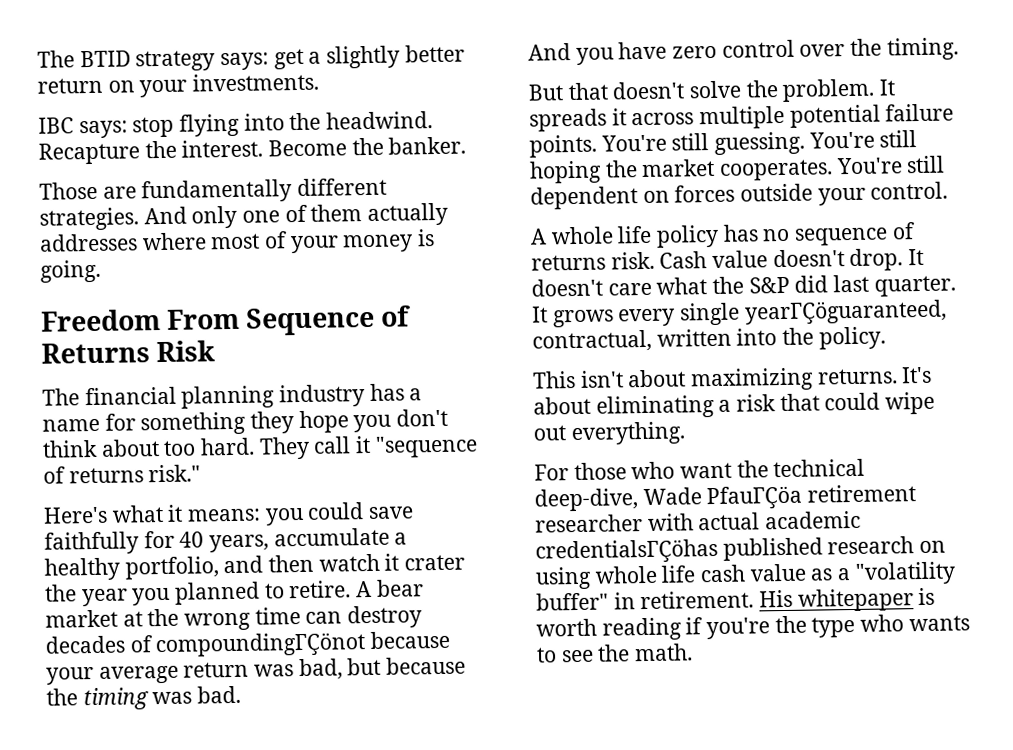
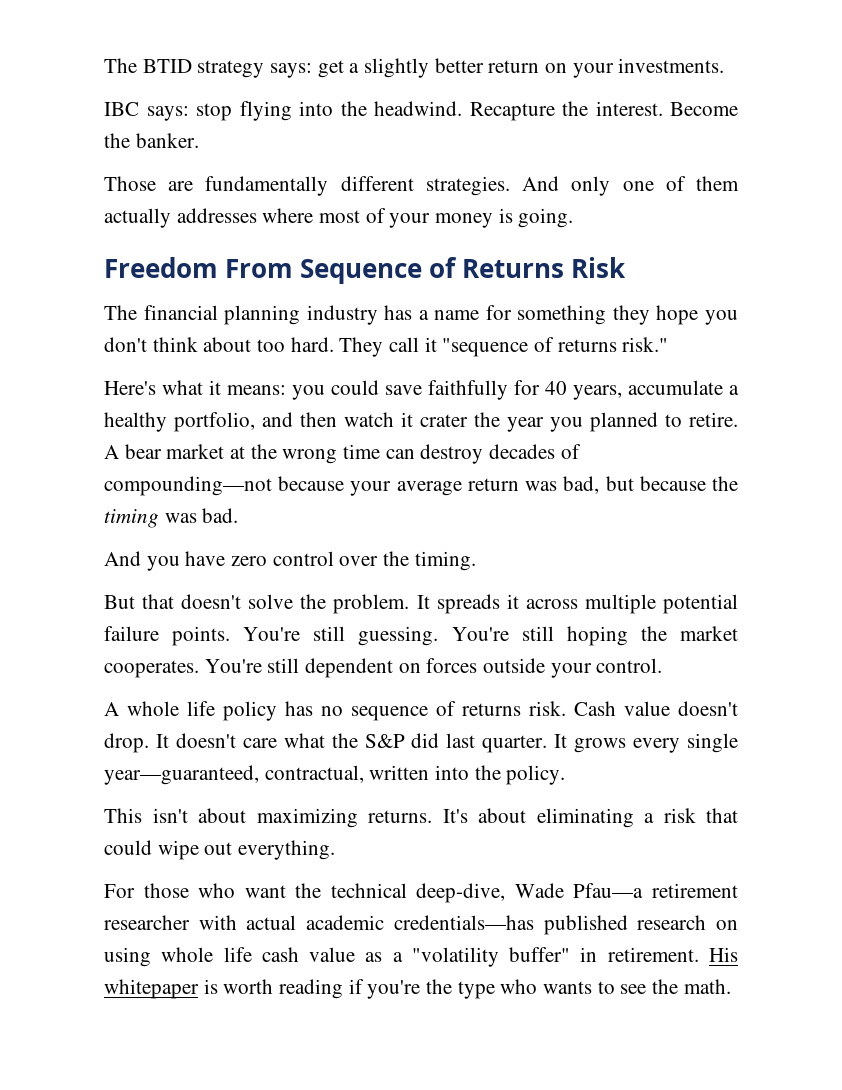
- A bear market at the wrong time can destroy decades of compoundingΓÇönot because your average return was bad, but because the timing was bad.
+ A bear market at the wrong time can destroy decades of compounding—not because your average return was bad, but because the timing was bad.
- It grows every single yearΓÇöguaranteed, contractual, written into the policy.
+ It grows every single year—guaranteed, contractual, written into the policy.
- For those who want the technical deep-dive, Wade PfauΓÇöa retirement researcher with actual academic credentialsΓÇöhas published research on using whole life cash value as a "volatility buffer" in retirement.
+ For those who want the technical deep-dive, Wade Pfau—a retirement researcher with actual academic credentials—has published research on using whole life cash value as a "volatility buffer" in retirement.

